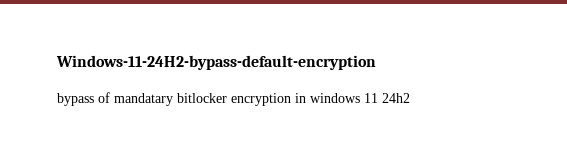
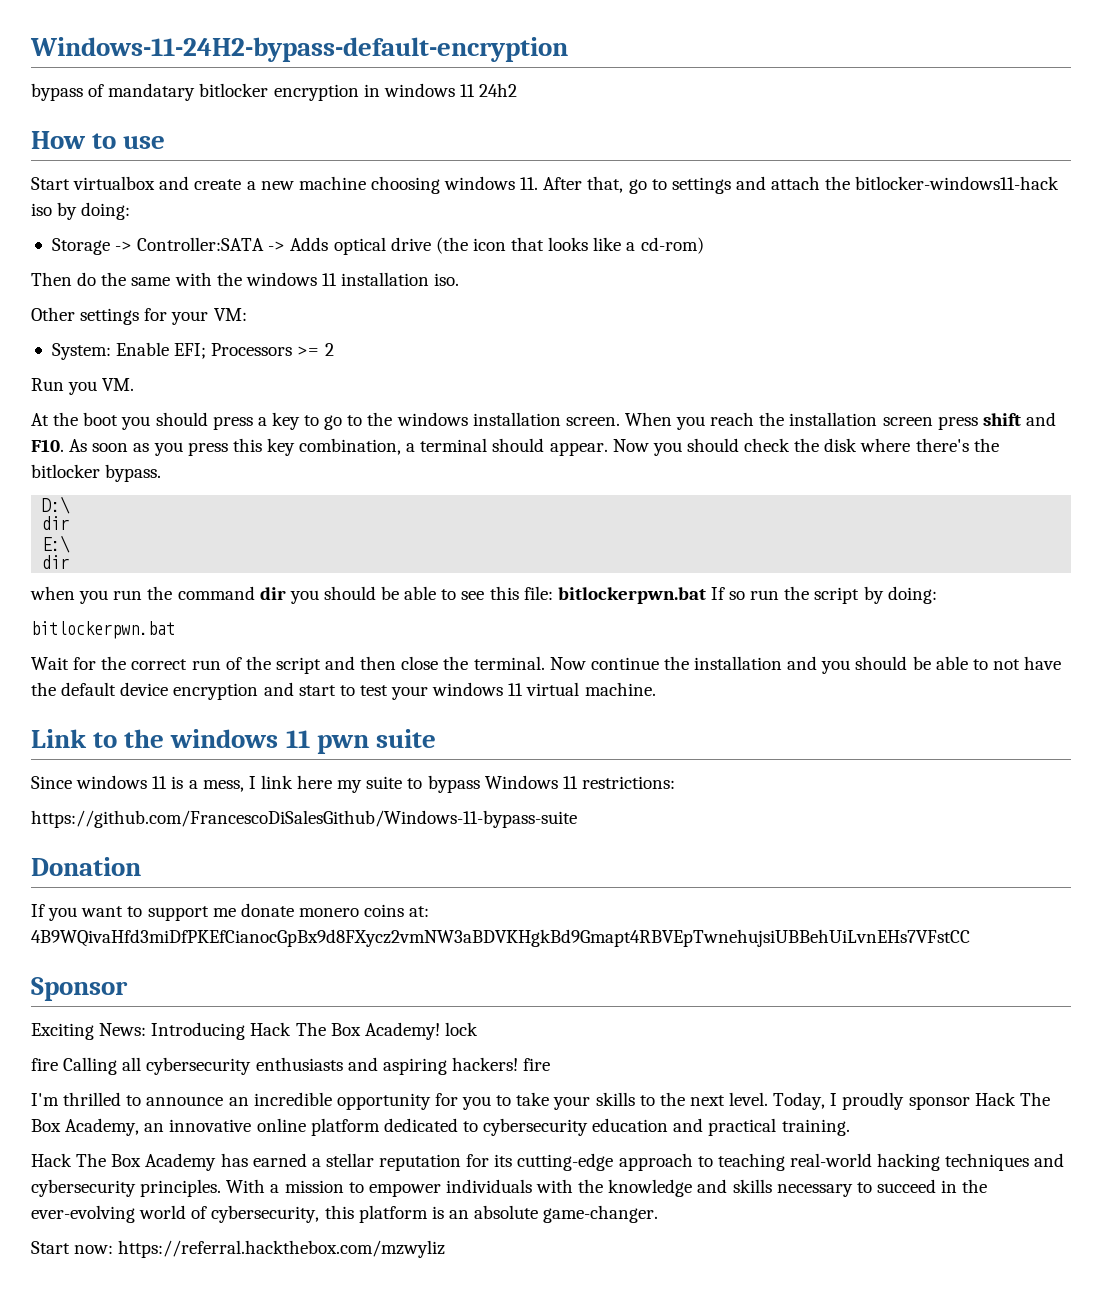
+ How to use
+ Start virtualbox and create a new machine choosing windows 11. After that, go to settings and attach the bitlocker-windows11-hack iso by doing:
+ Storage -> Controller:SATA -> Adds optical drive (the icon that looks like a cd-rom)
+ Then do the same with the windows 11 installation iso.
+ Other settings for your VM:
+ System: Enable EFI; Processors >= 2
+ Run you VM.
+ At the boot you should press a key to go to the windows installation screen. When you reach the installation screen press shift and F10. As soon as you press this key combination, a terminal should appear. Now you should check the disk where there's the bitlocker bypass.
+ D:\
+ dir
+ E:\
+ dir
+ when you run the command dir you should be able to see this file: bitlockerpwn.bat If so run the script by doing:
+ bitlockerpwn.bat
+ Wait for the correct run of the script and then close the terminal. Now continue the installation and you should be able to not have the default device encryption and start to test your windows 11 virtual machine.
+ Link to the windows 11 pwn suite
+ Since windows 11 is a mess, I link here my suite to bypass Windows 11 restrictions:
+ https://github.com/FrancescoDiSalesGithub/Windows-11-bypass-suite
+ Donation
+ If you want to support me donate monero coins at: 4B9WQivaHfd3miDfPKEfCianocGpBx9d8FXycz2vmNW3aBDVKHgkBd9Gmapt4RBVEpTwnehujsiUBBehUiLvnEHs7VFstCC
+ Sponsor
+ Exciting News: Introducing Hack The Box Academy! lock
+ fire Calling all cybersecurity enthusiasts and aspiring hackers! fire
+ I'm thrilled to announce an incredible opportunity for you to take your skills to the next level. Today, I proudly sponsor Hack The Box Academy, an innovative online platform dedicated to cybersecurity education and practical training.
+ Hack The Box Academy has earned a stellar reputation for its cutting-edge approach to teaching real-world hacking techniques and cybersecurity principles. With a mission to empower individuals with the knowledge and skills necessary to succeed in the ever-evolving world of cybersecurity, this platform is an absolute game-changer.
+ Start now: https://referral.hackthebox.com/mzwyliz

